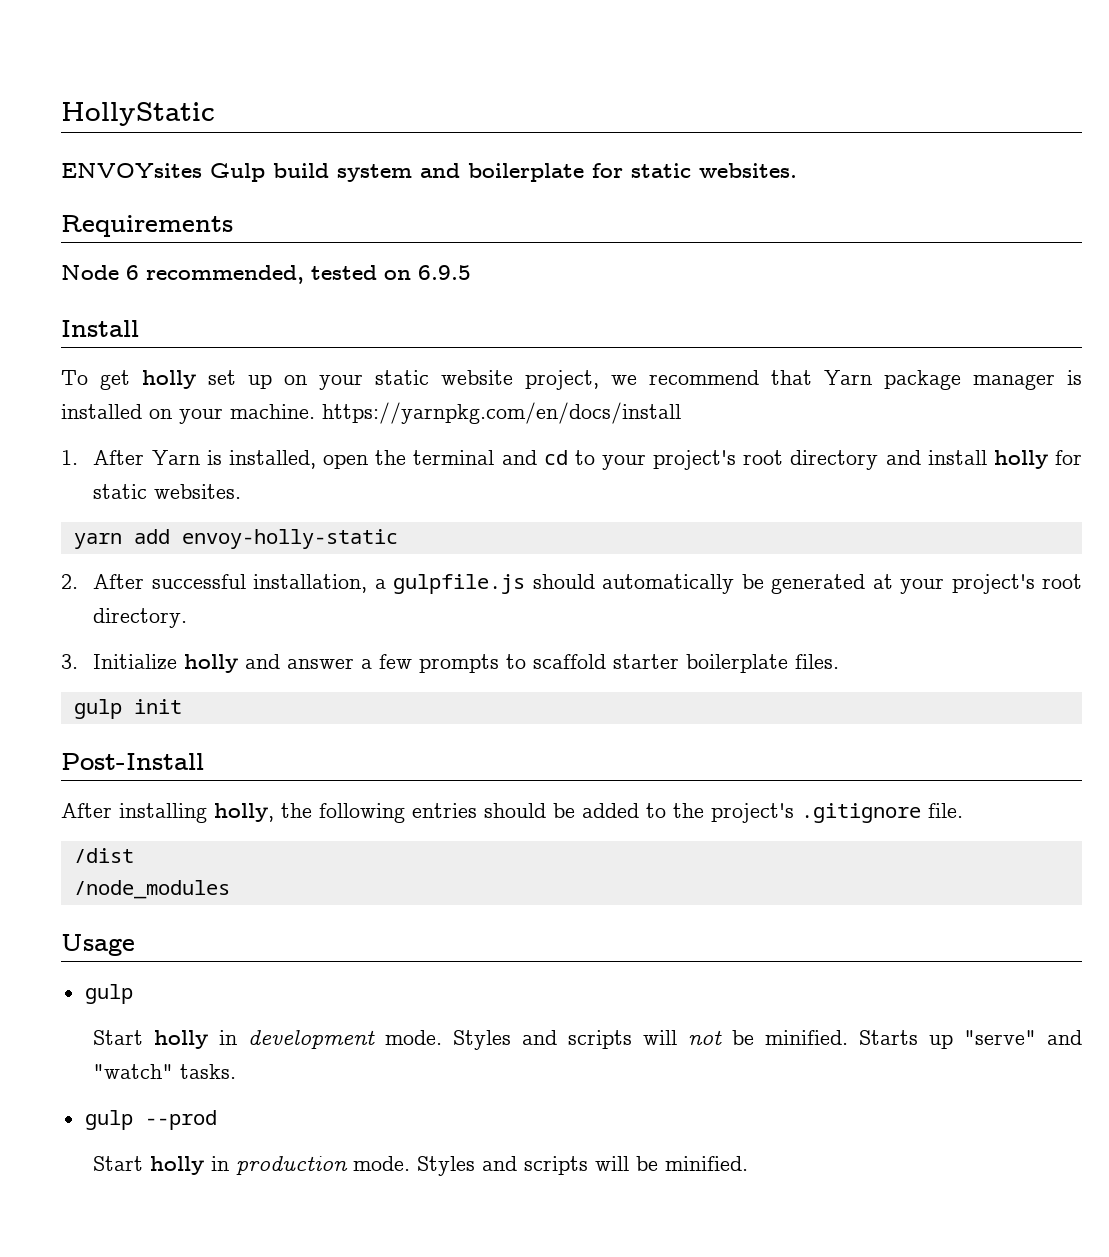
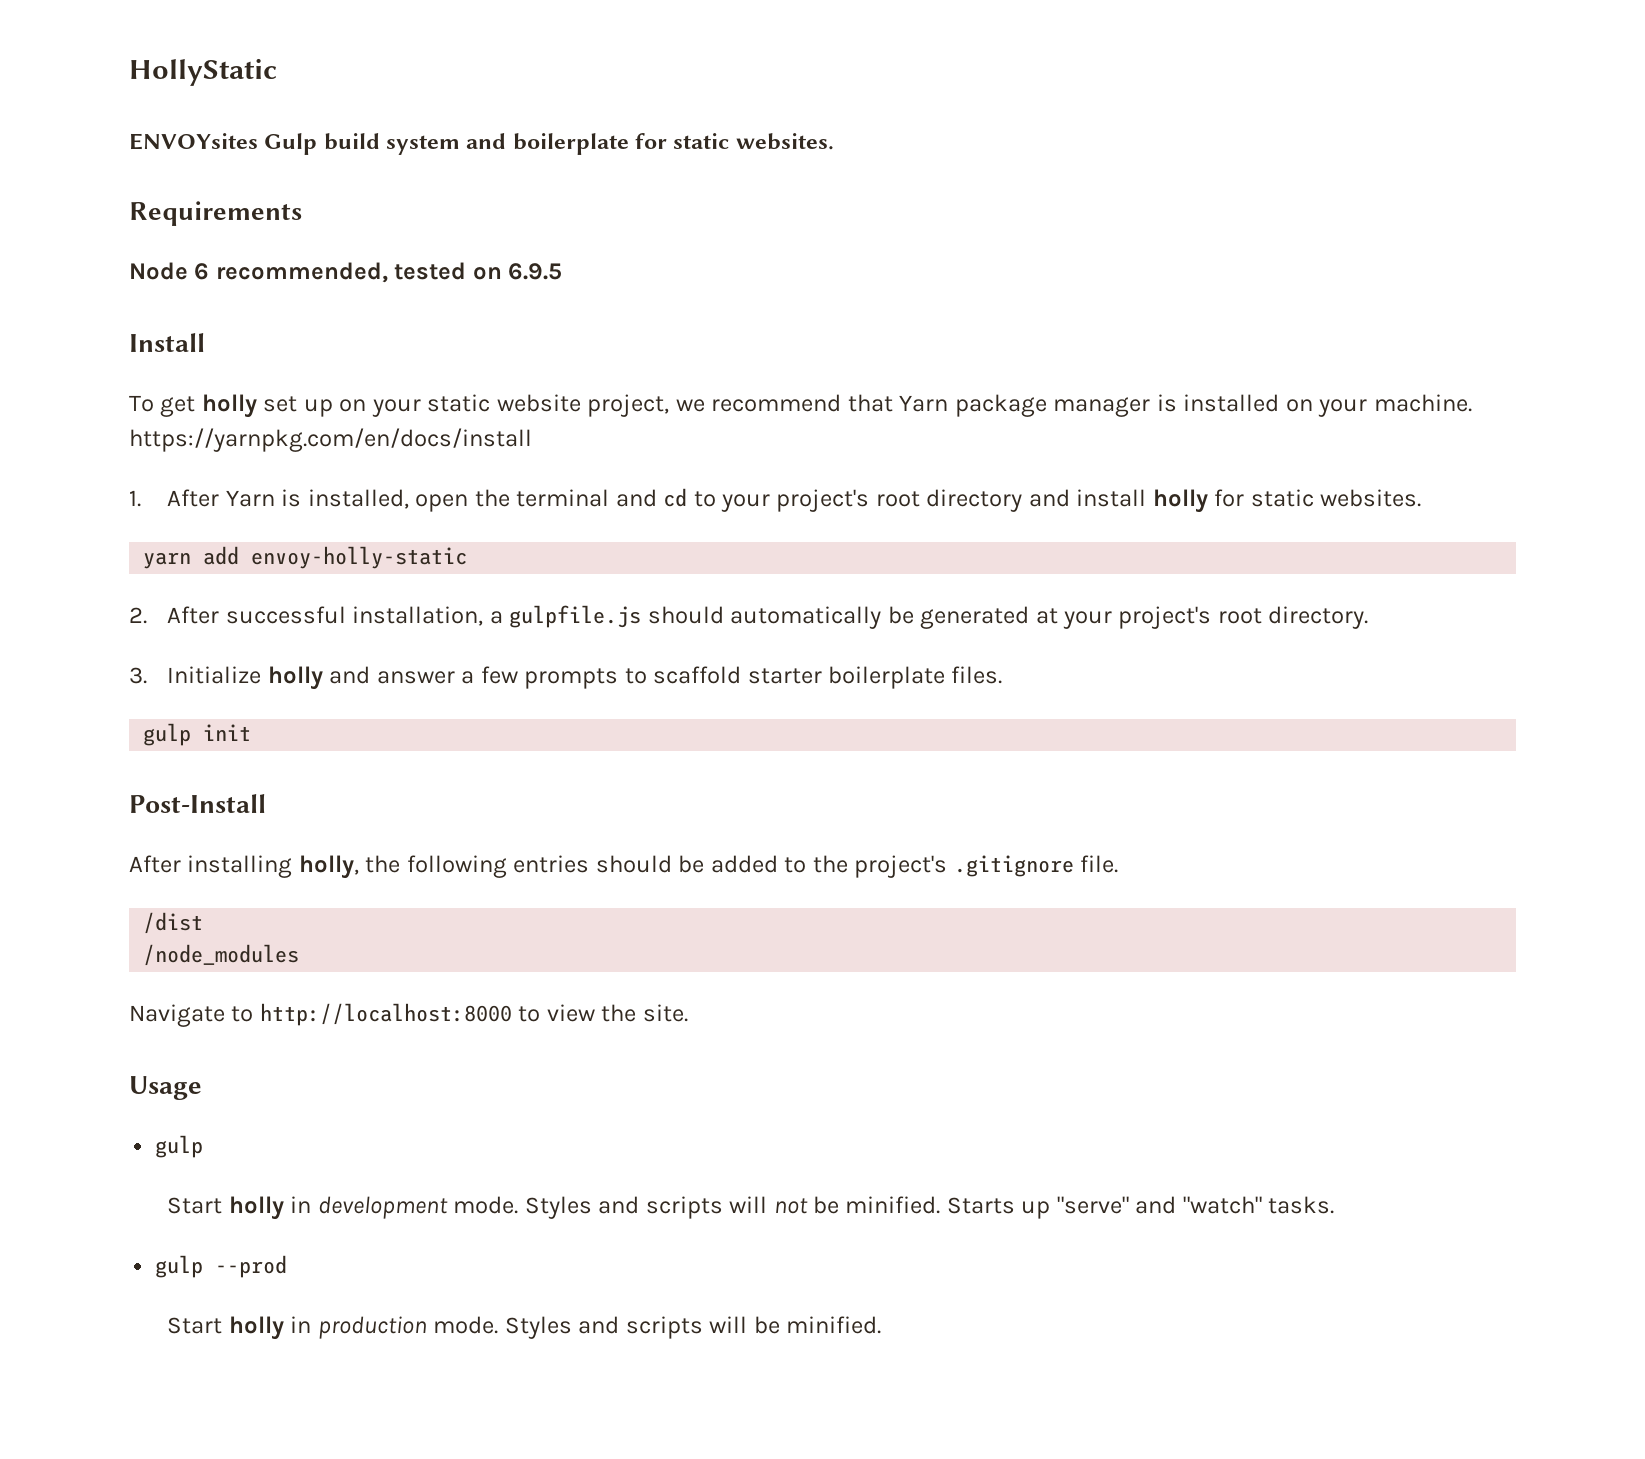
+ Navigate to http://localhost:8000 to view the site.

